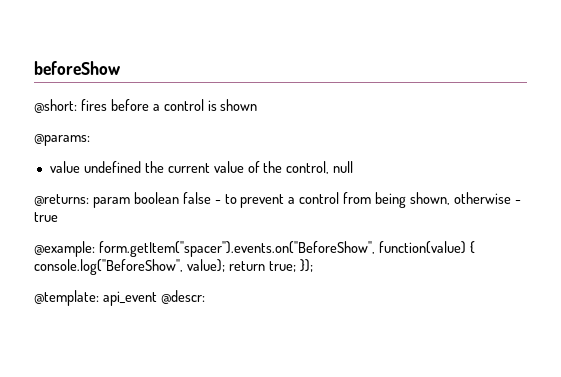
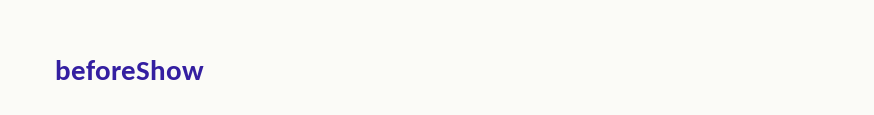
- @short: fires before a control is shown
- @params:
- value undefined the current value of the control, null
- @returns: param boolean false - to prevent a control from being shown, otherwise - true
- @example: form.getItem("spacer").events.on("BeforeShow", function(value) { console.log("BeforeShow", value); return true; });
- @template: api_event @descr:

